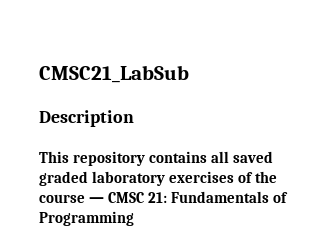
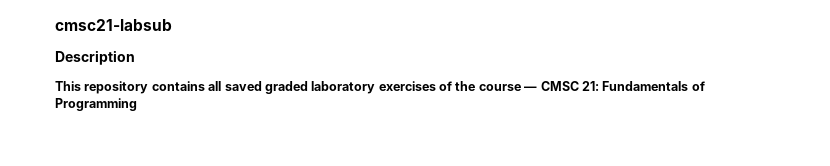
- CMSC21_LabSub
+ cmsc21-labsub

